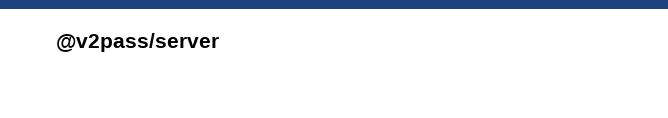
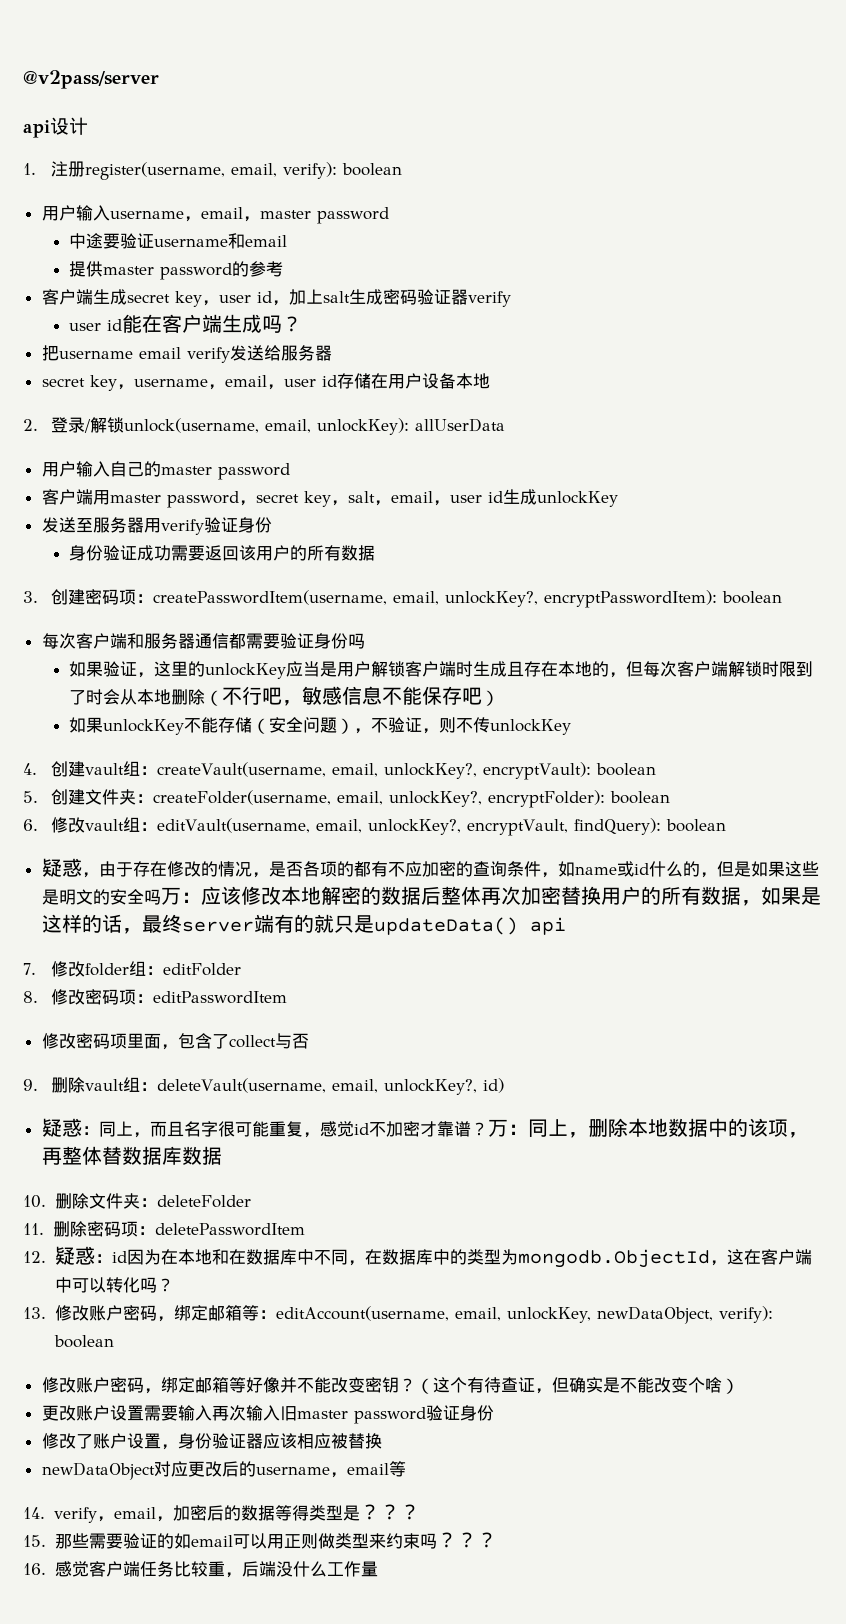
+ api设计
+ 1.注册register(username, email, verify): boolean
+ 用户输入username，email，master password
+ 中途要验证username和email
+ 提供master password的参考
+ 客户端生成secret key，user id，加上salt生成密码验证器verify
+ user id能在客户端生成吗？
+ 把username email verify发送给服务器
+ secret key，username，email，user id存储在用户设备本地
+ 2.登录/解锁unlock(username, email, unlockKey): allUserData
+ 用户输入自己的master password
+ 客户端用master password，secret key，salt，email，user id生成unlockKey
+ 发送至服务器用verify验证身份
+ 身份验证成功需要返回该用户的所有数据
+ 3.创建密码项：createPasswordItem(username, email, unlockKey?, encryptPasswordItem): boolean
+ 每次客户端和服务器通信都需要验证身份吗
+ 如果验证，这里的unlockKey应当是用户解锁客户端时生成且存在本地的，但每次客户端解锁时限到了时会从本地删除（不行吧，敏感信息不能保存吧）
+ 如果unlockKey不能存储（安全问题），不验证，则不传unlockKey
+ 4.创建vault组：createVault(username, email, unlockKey?, encryptVault): boolean
+ 5.创建文件夹：createFolder(username, email, unlockKey?, encryptFolder): boolean
+ 6.修改vault组：editVault(username, email, unlockKey?, encryptVault, findQuery): boolean
+ 疑惑，由于存在修改的情况，是否各项的都有不应加密的查询条件，如name或id什么的，但是如果这些是明文的安全吗万：应该修改本地解密的数据后整体再次加密替换用户的所有数据，如果是这样的话，最终server端有的就只是updateData() api
+ 7.修改folder组：editFolder
+ 8.修改密码项：editPasswordItem
+ 修改密码项里面，包含了collect与否
+ 9.删除vault组：deleteVault(username, email, unlockKey?, id)
+ 疑惑：同上，而且名字很可能重复，感觉id不加密才靠谱？万：同上，删除本地数据中的该项，再整体替数据库数据
+ 10.删除文件夹：deleteFolder
+ 11.删除密码项：deletePasswordItem
+ 12.疑惑：id因为在本地和在数据库中不同，在数据库中的类型为mongodb.ObjectId，这在客户端中可以转化吗？
+ 13.修改账户密码，绑定邮箱等：editAccount(username, email, unlockKey, newDataObject, verify): boolean
+ 修改账户密码，绑定邮箱等好像并不能改变密钥？（这个有待查证，但确实是不能改变个啥）
+ 更改账户设置需要输入再次输入旧master password验证身份
+ 修改了账户设置，身份验证器应该相应被替换
+ newDataObject对应更改后的username，email等
+ 14. verify，email，加密后的数据等得类型是？？？
+ 15.那些需要验证的如email可以用正则做类型来约束吗？？？
+ 16.感觉客户端任务比较重，后端没什么工作量

